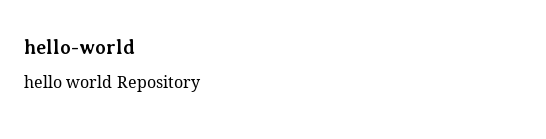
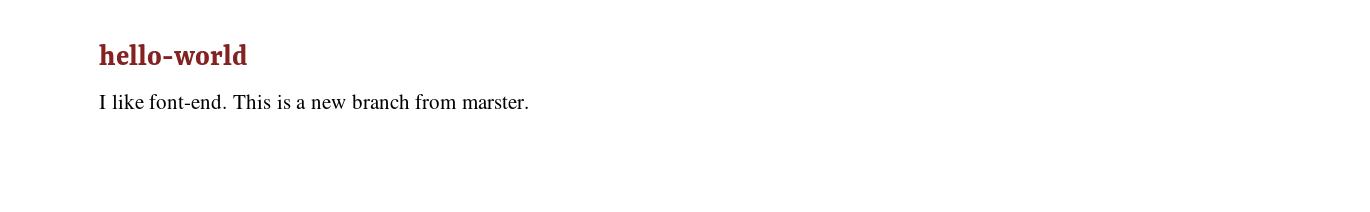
- hello world Repository
+ I like font-end. This is a new branch from marster.

